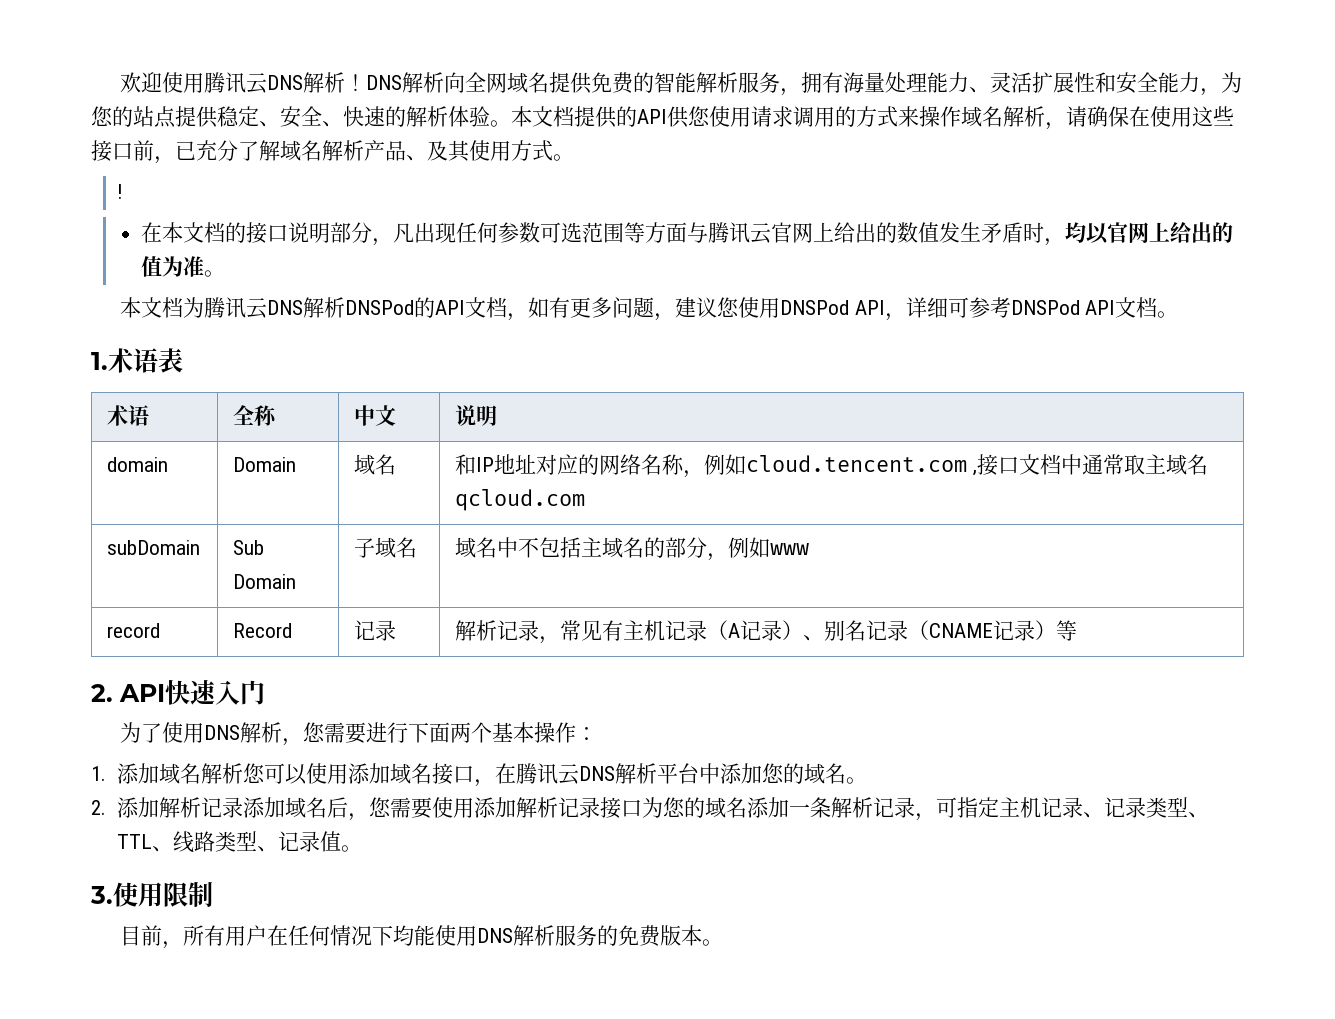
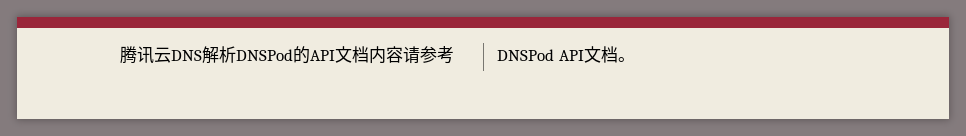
- 欢迎使用腾讯云DNS解析！DNS解析向全网域名提供免费的智能解析服务，拥有海量处理能力、灵活扩展性和安全能力，为您的站点提供稳定、安全、快速的解析体验。本文档提供的API供您使用请求调用的方式来操作域名解析，请确保在使用这些接口前，已充分了解域名解析产品、及其使用方式。
- !
- 在本文档的接口说明部分，凡出现任何参数可选范围等方面与腾讯云官网上给出的数值发生矛盾时，均以官网上给出的值为准。
- 本文档为腾讯云DNS解析DNSPod的API文档，如有更多问题，建议您使用DNSPod API，详细可参考DNSPod API文档。
+ 腾讯云DNS解析DNSPod的API文档内容请参考DNSPod API文档。
- 1.术语表
- 术语 | 全称 | 中文 | 说明
- domain | Domain | 域名 | 和IP地址对应的网络名称，例如cloud.tencent.com ,接口文档中通常取主域名qcloud.com
- subDomain | Sub Domain | 子域名 | 域名中不包括主域名的部分，例如www
- record | Record | 记录 | 解析记录，常见有主机记录（A记录）、别名记录（CNAME记录）等
- 2. API快速入门
- 为了使用DNS解析，您需要进行下面两个基本操作：
- 1.添加域名解析您可以使用添加域名接口，在腾讯云DNS解析平台中添加您的域名。
- 2.添加解析记录添加域名后，您需要使用添加解析记录接口为您的域名添加一条解析记录，可指定主机记录、记录类型、TTL、线路类型、记录值。
- 3.使用限制
- 目前，所有用户在任何情况下均能使用DNS解析服务的免费版本。

